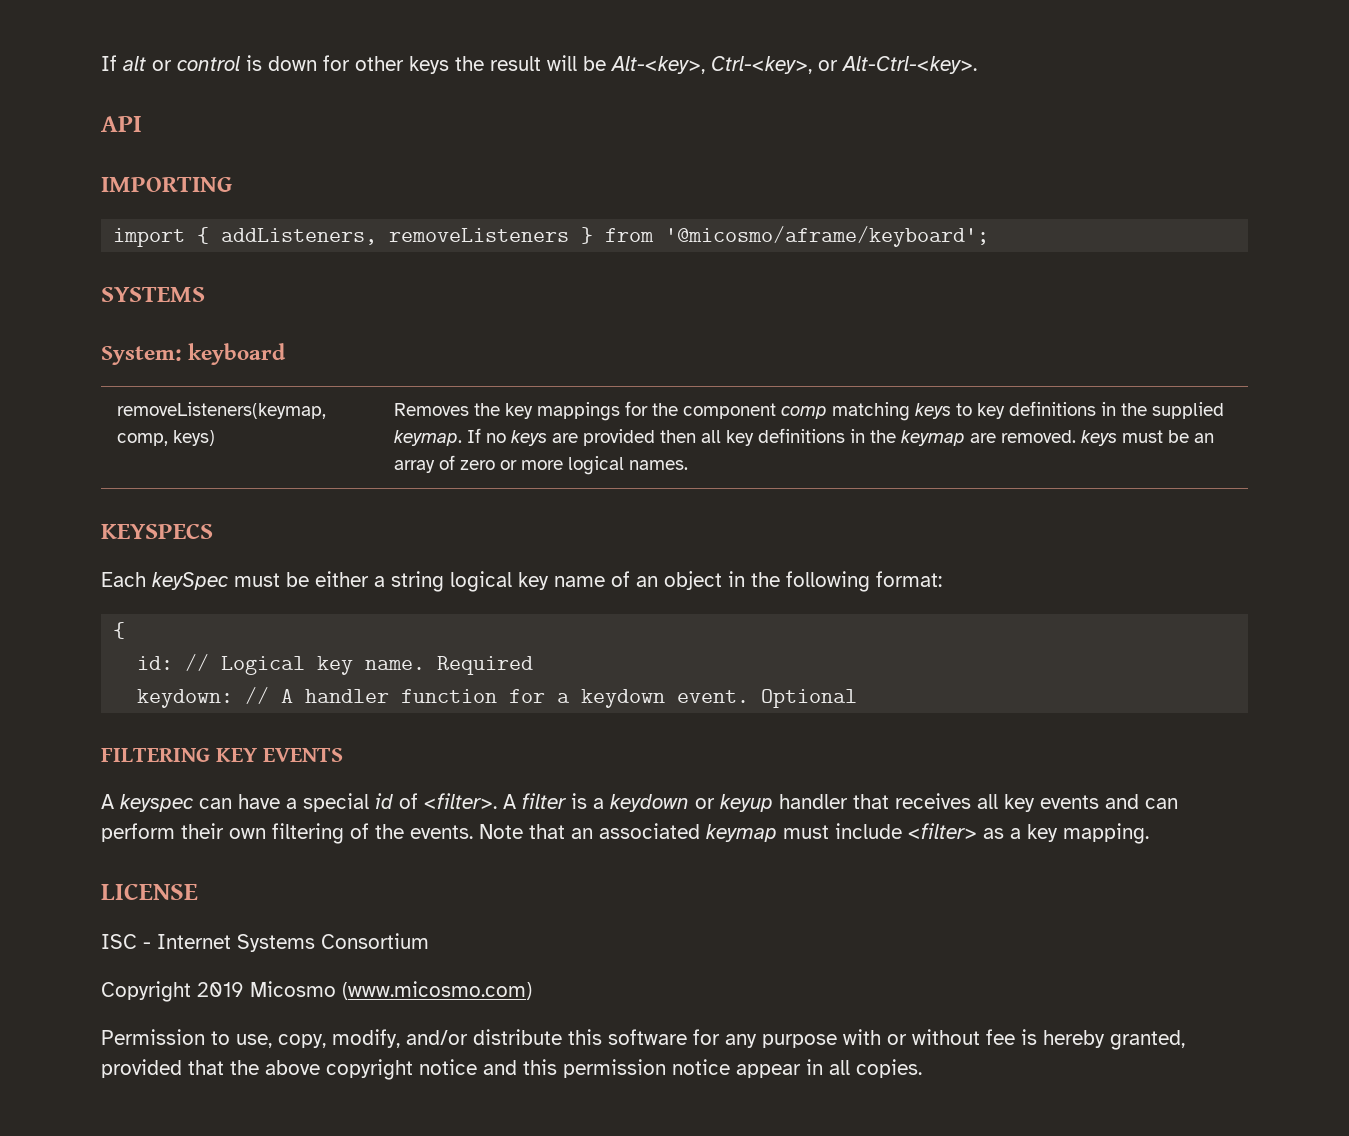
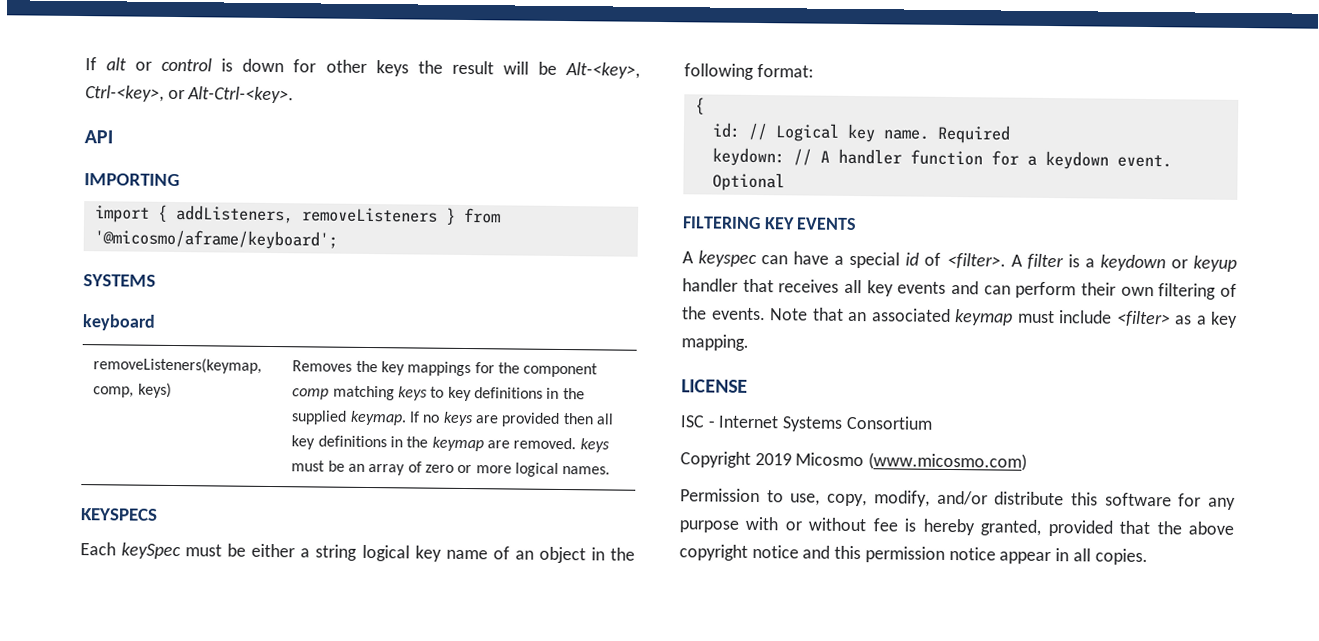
- System: keyboard
+ keyboard

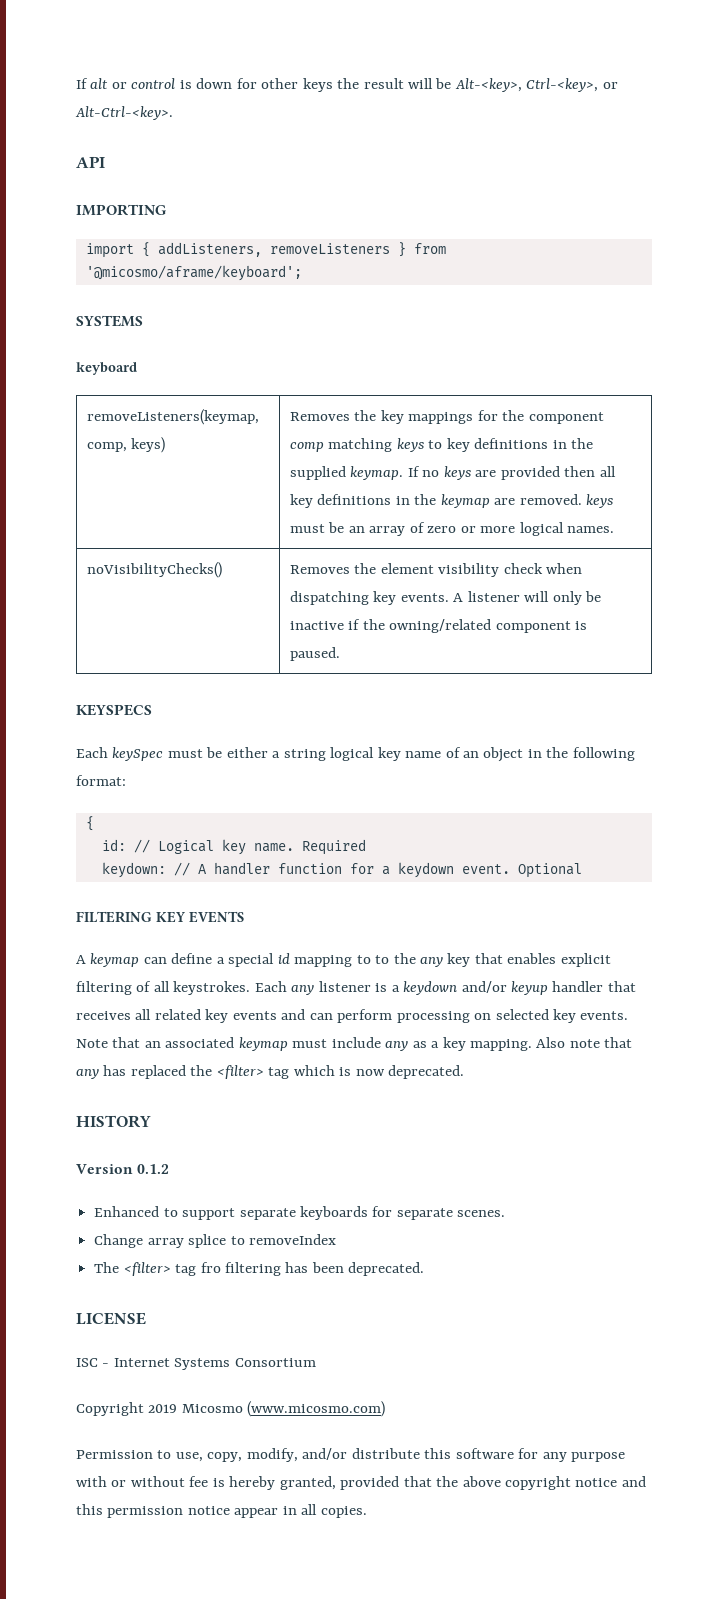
+ noVisibilityChecks() | Removes the element visibility check when dispatching key events. A listener will only be inactive if the owning/related component is paused.
- A keyspec can have a special id of <filter>. A filter is a keydown or keyup handler that receives all key events and can perform their own filtering of the events.
+ A keymap can define a special id mapping to to the any key that enables explicit filtering of all keystrokes. Each any listener is a keydown and/or keyup handler that receives all related key events and can perform processing on selected key events.
- Note that an associated keymap must include <filter> as a key mapping.
+ Note that an associated keymap must include any as a key mapping. Also note that any has replaced the <filter> tag which is now deprecated.
+ HISTORY
+ Version 0.1.2
+ Enhanced to support separate keyboards for separate scenes.
+ Change array splice to removeIndex
+ The <filter> tag fro filtering has been deprecated.

